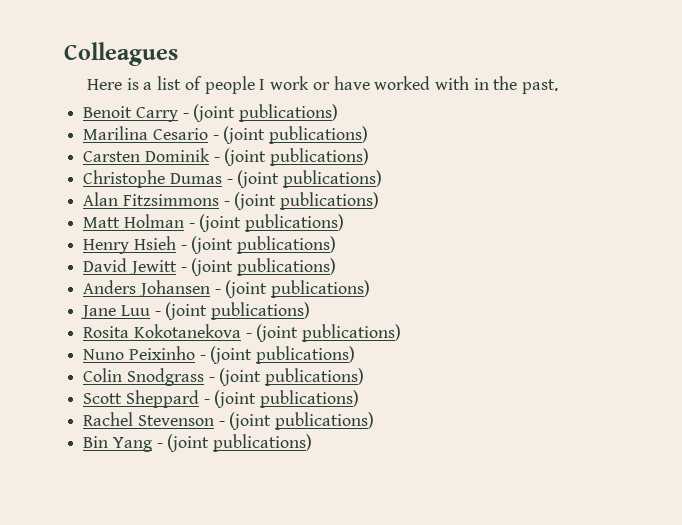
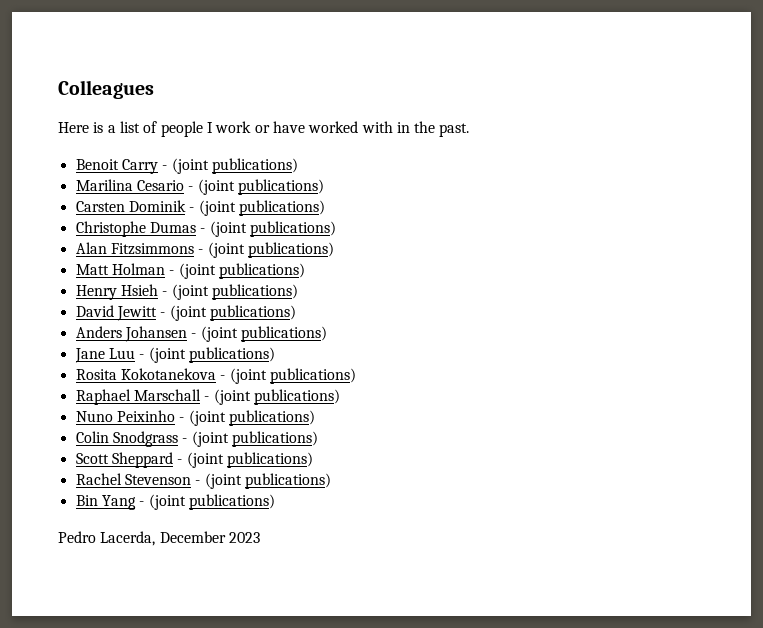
+ Raphael Marschall - (joint publications)
+ Pedro Lacerda, December 2023

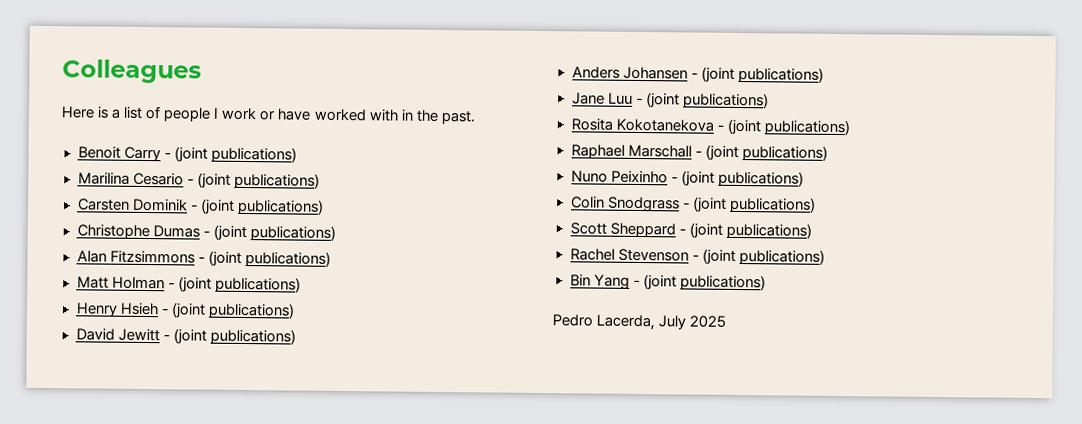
- Pedro Lacerda, December 2023
+ Pedro Lacerda, July 2025

